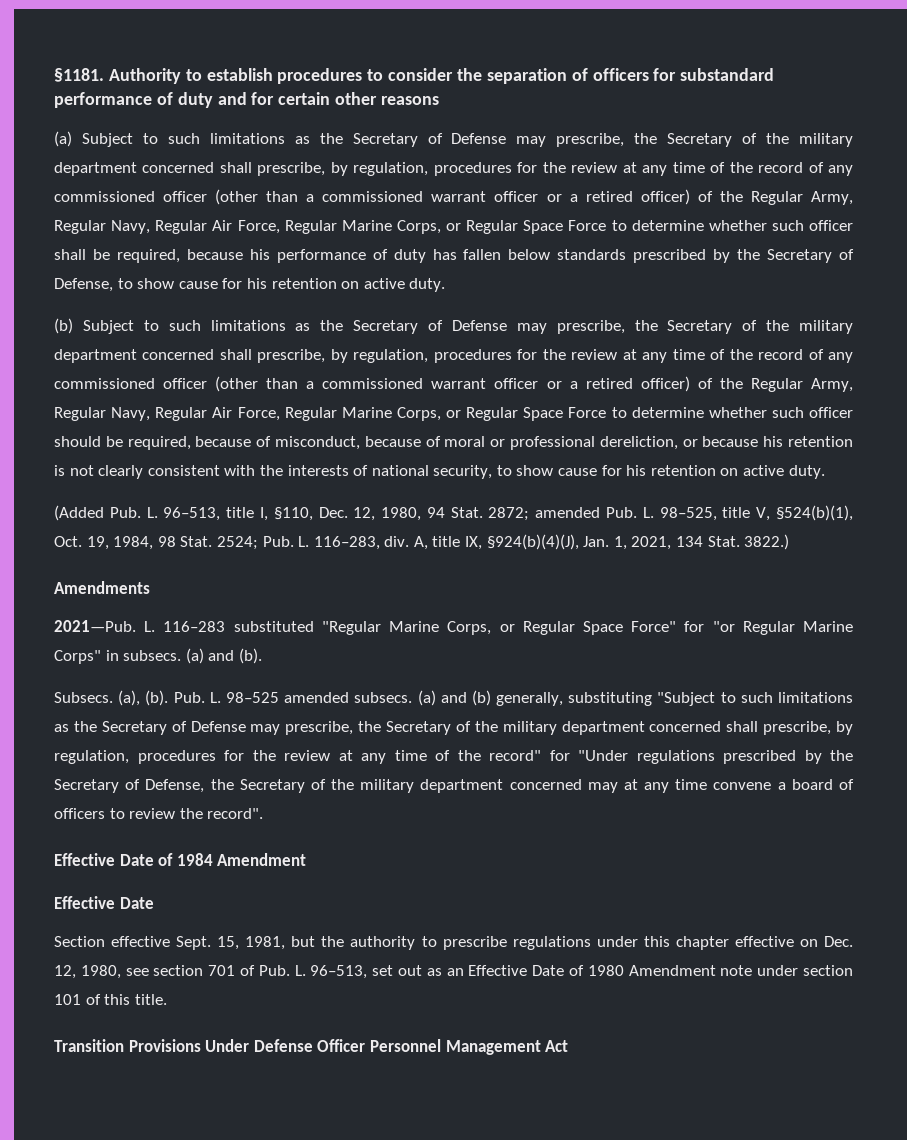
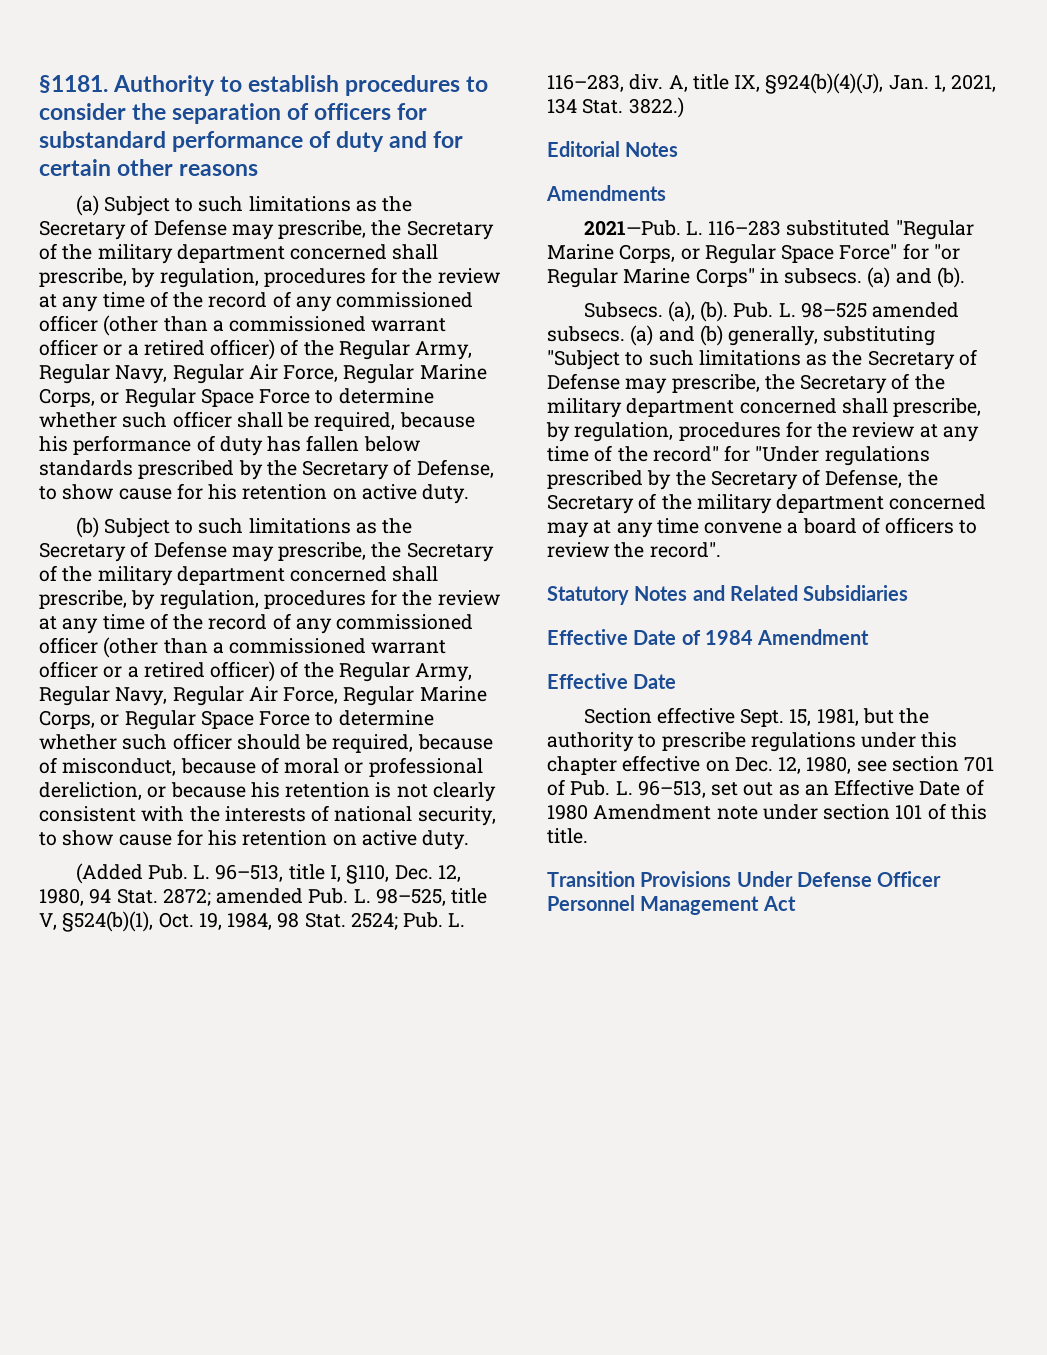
+ Editorial Notes
+ Statutory Notes and Related Subsidiaries

